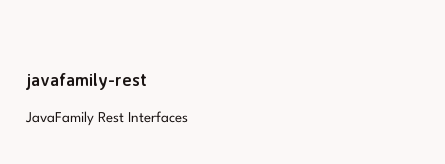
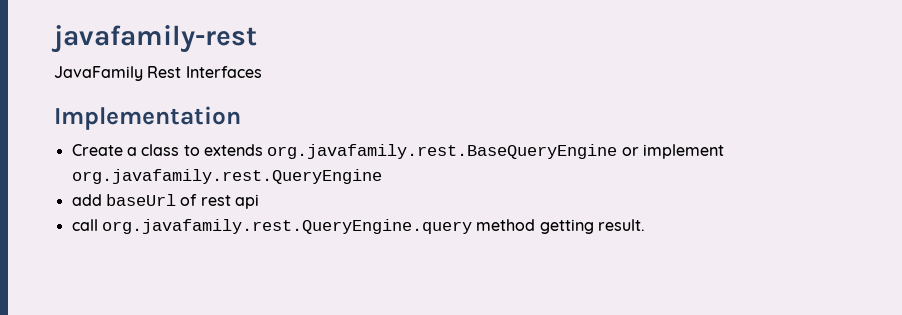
+ Implementation
+ Create a class to extends org.javafamily.rest.BaseQueryEngine or implement org.javafamily.rest.QueryEngine
+ add baseUrl of rest api
+ call org.javafamily.rest.QueryEngine.query method getting result.

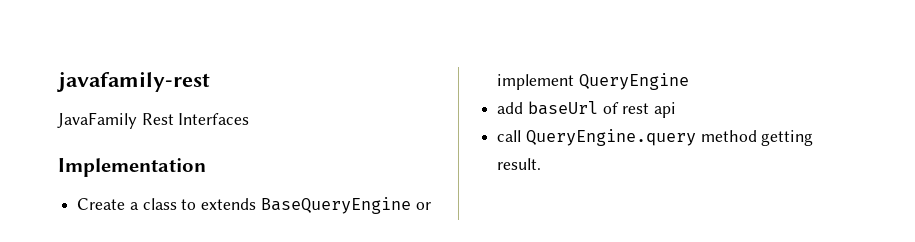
- Create a class to extends org.javafamily.rest.BaseQueryEngine or implement org.javafamily.rest.QueryEngine
+ Create a class to extends BaseQueryEngine or implement QueryEngine
- call org.javafamily.rest.QueryEngine.query method getting result.
+ call QueryEngine.query method getting result.

